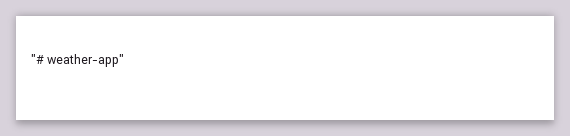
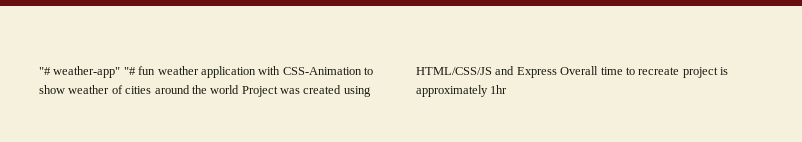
- "# weather-app"
+ "# weather-app" "# fun weather application with CSS-Animation to show weather of cities around the world Project was created using HTML/CSS/JS and Express Overall time to recreate project is approximately 1hr

